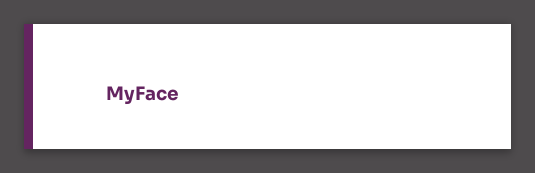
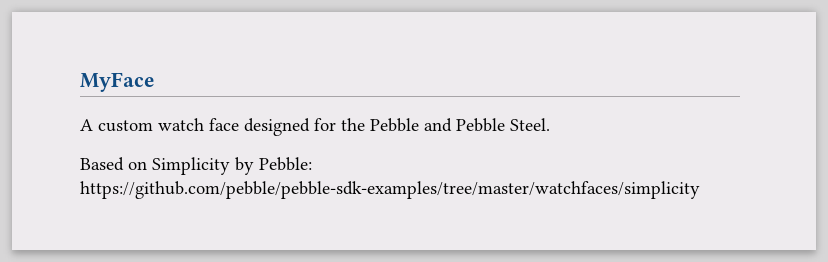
+ A custom watch face designed for the Pebble and Pebble Steel.
+ Based on Simplicity by Pebble: https://github.com/pebble/pebble-sdk-examples/tree/master/watchfaces/simplicity

